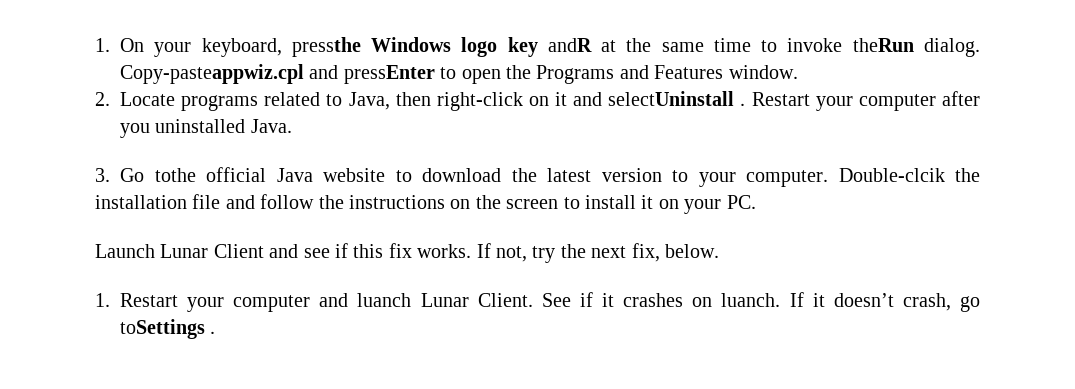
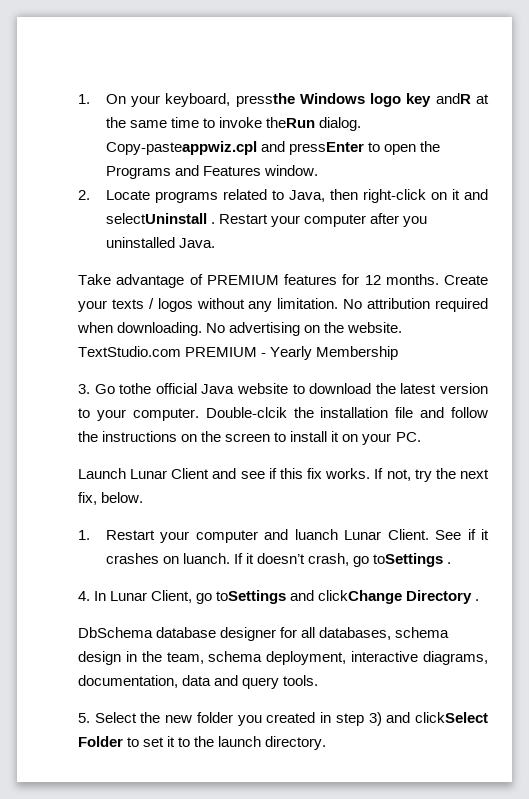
+ Take advantage of PREMIUM features for 12 months. Create your texts / logos without any limitation. No attribution required when downloading. No advertising on the website. TextStudio.com PREMIUM - Yearly Membership
+ 4. In Lunar Client, go toSettings and clickChange Directory .
+ DbSchema database designer for all databases, schema design in the team, schema deployment, interactive diagrams, documentation, data and query tools.
+ 5. Select the new folder you created in step 3) and clickSelect Folder to set it to the launch directory.

